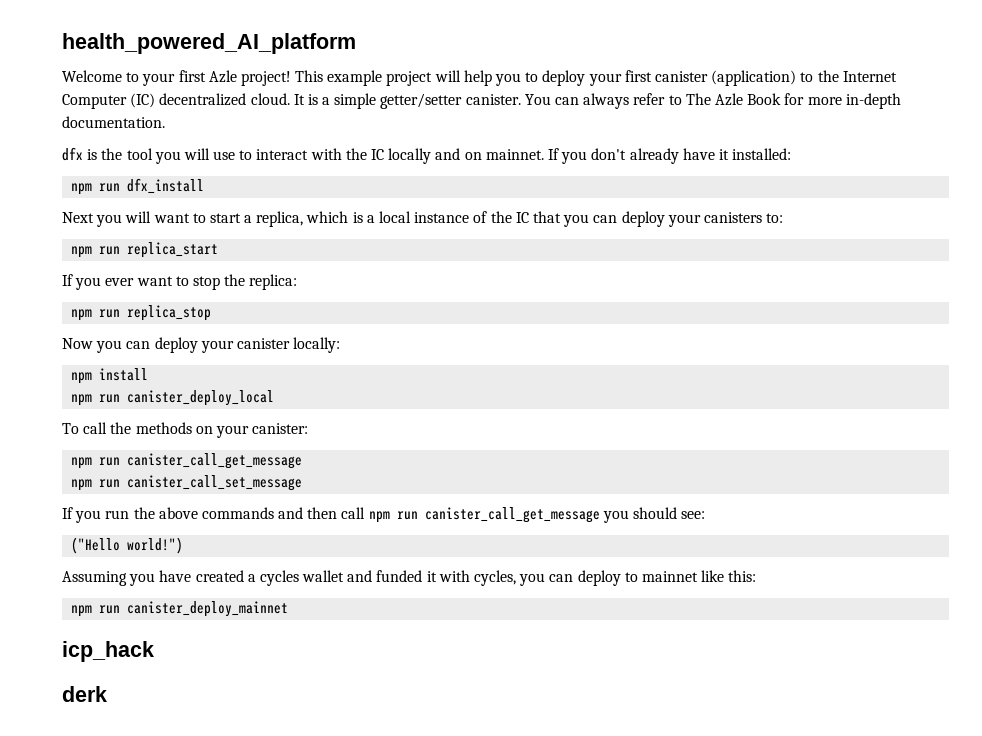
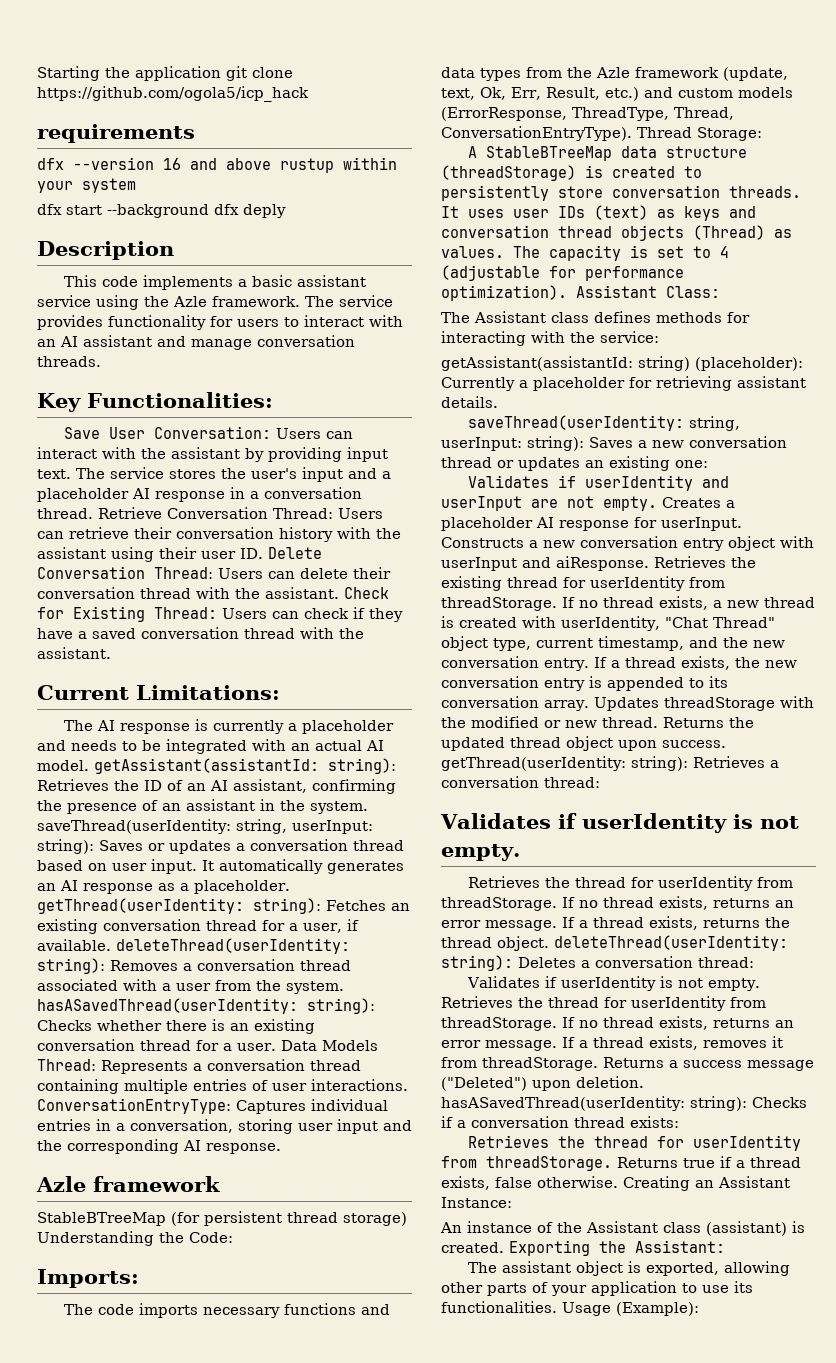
- health_powered_AI_platform
- Welcome to your first Azle project! This example project will help you to deploy your first canister (application) to the Internet Computer (IC) decentralized cloud. It is a simple getter/setter canister. You can always refer to The Azle Book for more in-depth documentation.
- dfx is the tool you will use to interact with the IC locally and on mainnet. If you don't already have it installed:
- npm run dfx_install
- Next you will want to start a replica, which is a local instance of the IC that you can deploy your canisters to:
- npm run replica_start
- If you ever want to stop the replica:
- npm run replica_stop
- Now you can deploy your canister locally:
- npm install
- npm run canister_deploy_local
- To call the methods on your canister:
- npm run canister_call_get_message
- npm run canister_call_set_message
- If you run the above commands and then call npm run canister_call_get_message you should see:
- ("Hello world!")
- Assuming you have created a cycles wallet and funded it with cycles, you can deploy to mainnet like this:
- npm run canister_deploy_mainnet
- icp_hack
- derk
+ Starting the application git clone https://github.com/ogola5/icp_hack
+ requirements
+ dfx --version 16 and above rustup within your system
+ dfx start --background dfx deply
+ Description
+ This code implements a basic assistant service using the Azle framework. The service provides functionality for users to interact with an AI assistant and manage conversation threads.
+ Key Functionalities:
+ Save User Conversation: Users can interact with the assistant by providing input text. The service stores the user's input and a placeholder AI response in a conversation thread. Retrieve Conversation Thread: Users can retrieve their conversation history with the assistant using their user ID. Delete Conversation Thread: Users can delete their conversation thread with the assistant. Check for Existing Thread: Users can check if they have a saved conversation thread with the assistant.
+ Current Limitations:
+ The AI response is currently a placeholder and needs to be integrated with an actual AI model. getAssistant(assistantId: string): Retrieves the ID of an AI assistant, confirming the presence of an assistant in the system. saveThread(userIdentity: string, userInput: string): Saves or updates a conversation thread based on user input. It automatically generates an AI response as a placeholder. getThread(userIdentity: string): Fetches an existing conversation thread for a user, if available. deleteThread(userIdentity: string): Removes a conversation thread associated with a user from the system. hasASavedThread(userIdentity: string): Checks whether there is an existing conversation thread for a user. Data Models Thread: Represents a conversation thread containing multiple entries of user interactions. ConversationEntryType: Captures individual entries in a conversation, storing user input and the corresponding AI response.
+ Azle framework
+ StableBTreeMap (for persistent thread storage) Understanding the Code:
+ Imports:
+ The code imports necessary functions and data types from the Azle framework (update, text, Ok, Err, Result, etc.) and custom models (ErrorResponse, ThreadType, Thread, ConversationEntryType). Thread Storage:
+ A StableBTreeMap data structure (threadStorage) is created to persistently store conversation threads. It uses user IDs (text) as keys and conversation thread objects (Thread) as values. The capacity is set to 4 (adjustable for performance optimization). Assistant Class:
+ The Assistant class defines methods for interacting with the service:
+ getAssistant(assistantId: string) (placeholder): Currently a placeholder for retrieving assistant details.
+ saveThread(userIdentity: string, userInput: string): Saves a new conversation thread or updates an existing one:
+ Validates if userIdentity and userInput are not empty. Creates a placeholder AI response for userInput. Constructs a new conversation entry object with userInput and aiResponse. Retrieves the existing thread for userIdentity from threadStorage. If no thread exists, a new thread is created with userIdentity, "Chat Thread" object type, current timestamp, and the new conversation entry. If a thread exists, the new conversation entry is appended to its conversation array. Updates threadStorage with the modified or new thread. Returns the updated thread object upon success. getThread(userIdentity: string): Retrieves a conversation thread:
+ Validates if userIdentity is not empty.
+ Retrieves the thread for userIdentity from threadStorage. If no thread exists, returns an error message. If a thread exists, returns the thread object. deleteThread(userIdentity: string): Deletes a conversation thread:
+ Validates if userIdentity is not empty. Retrieves the thread for userIdentity from threadStorage. If no thread exists, returns an error message. If a thread exists, removes it from threadStorage. Returns a success message ("Deleted") upon deletion. hasASavedThread(userIdentity: string): Checks if a conversation thread exists:
+ Retrieves the thread for userIdentity from threadStorage. Returns true if a thread exists, false otherwise. Creating an Assistant Instance:
+ An instance of the Assistant class (assistant) is created. Exporting the Assistant:
+ The assistant object is exported, allowing other parts of your application to use its functionalities. Usage (Example):

